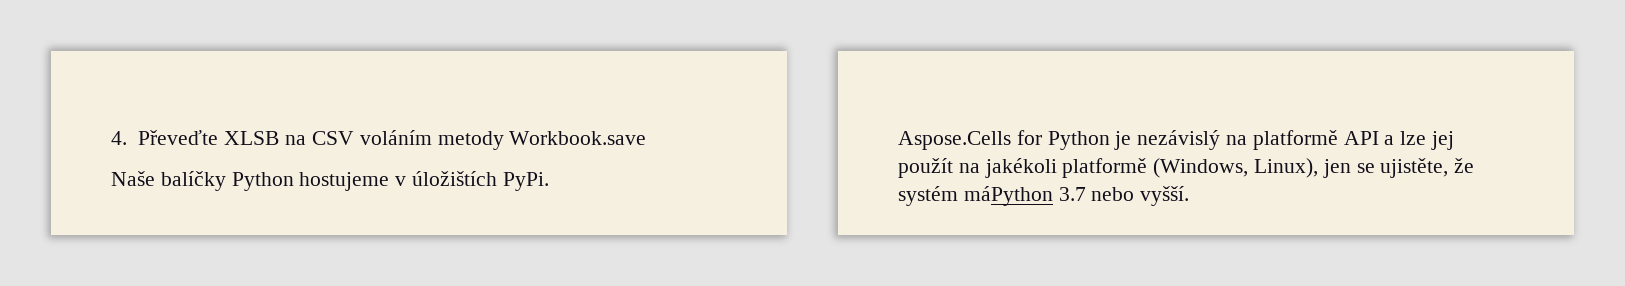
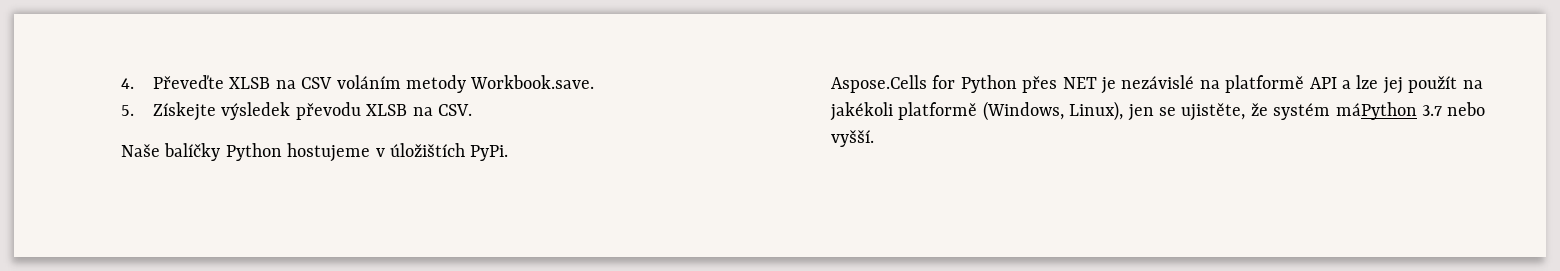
- 4. Převeďte XLSB na CSV voláním metody Workbook.save
+ 4. Převeďte XLSB na CSV voláním metody Workbook.save.
+ 5. Získejte výsledek převodu XLSB na CSV.
- Aspose.Cells for Python je nezávislý na platformě API a lze jej použít na jakékoli platformě (Windows, Linux), jen se ujistěte, že systém máPython 3.7 nebo vyšší.
+ Aspose.Cells for Python přes NET je nezávislé na platformě API a lze jej použít na jakékoli platformě (Windows, Linux), jen se ujistěte, že systém máPython 3.7 nebo vyšší.

